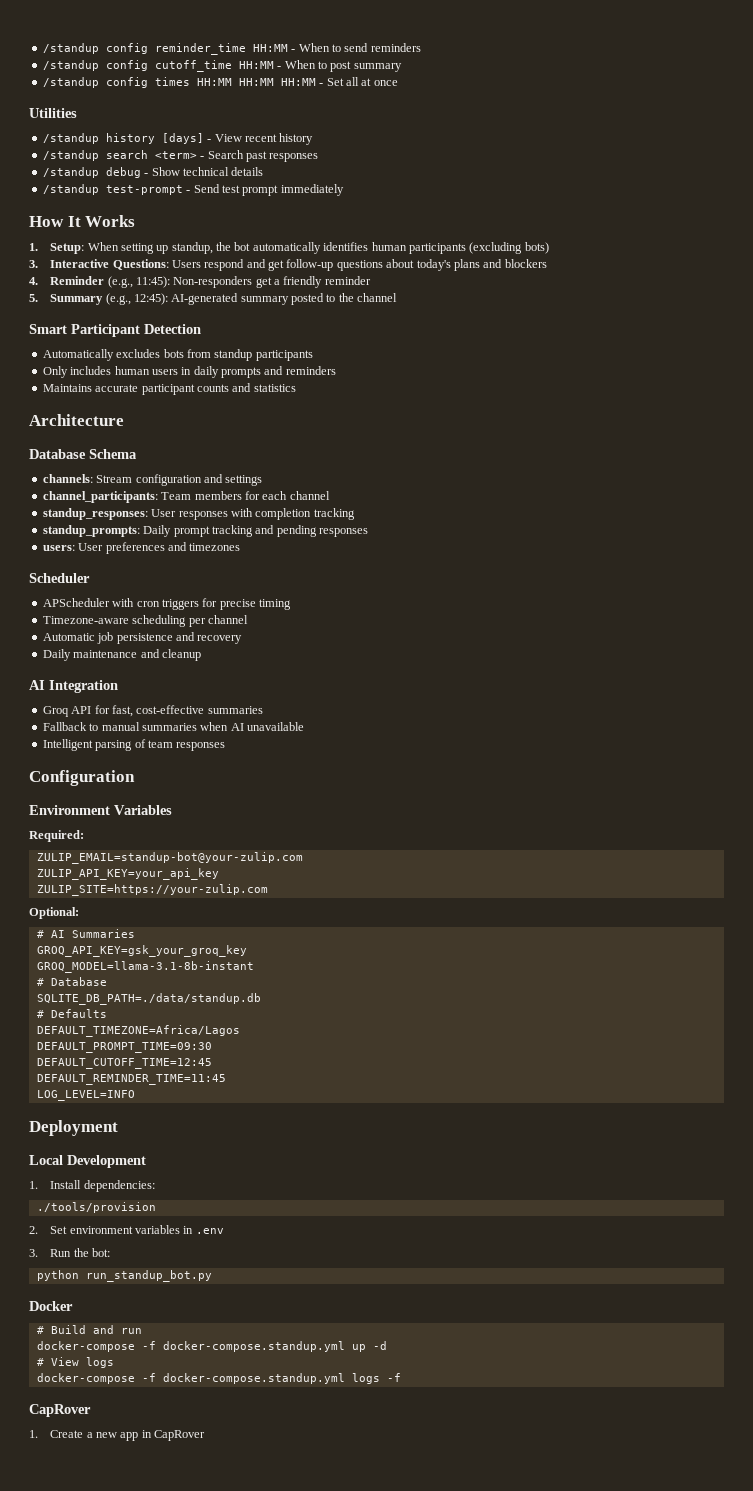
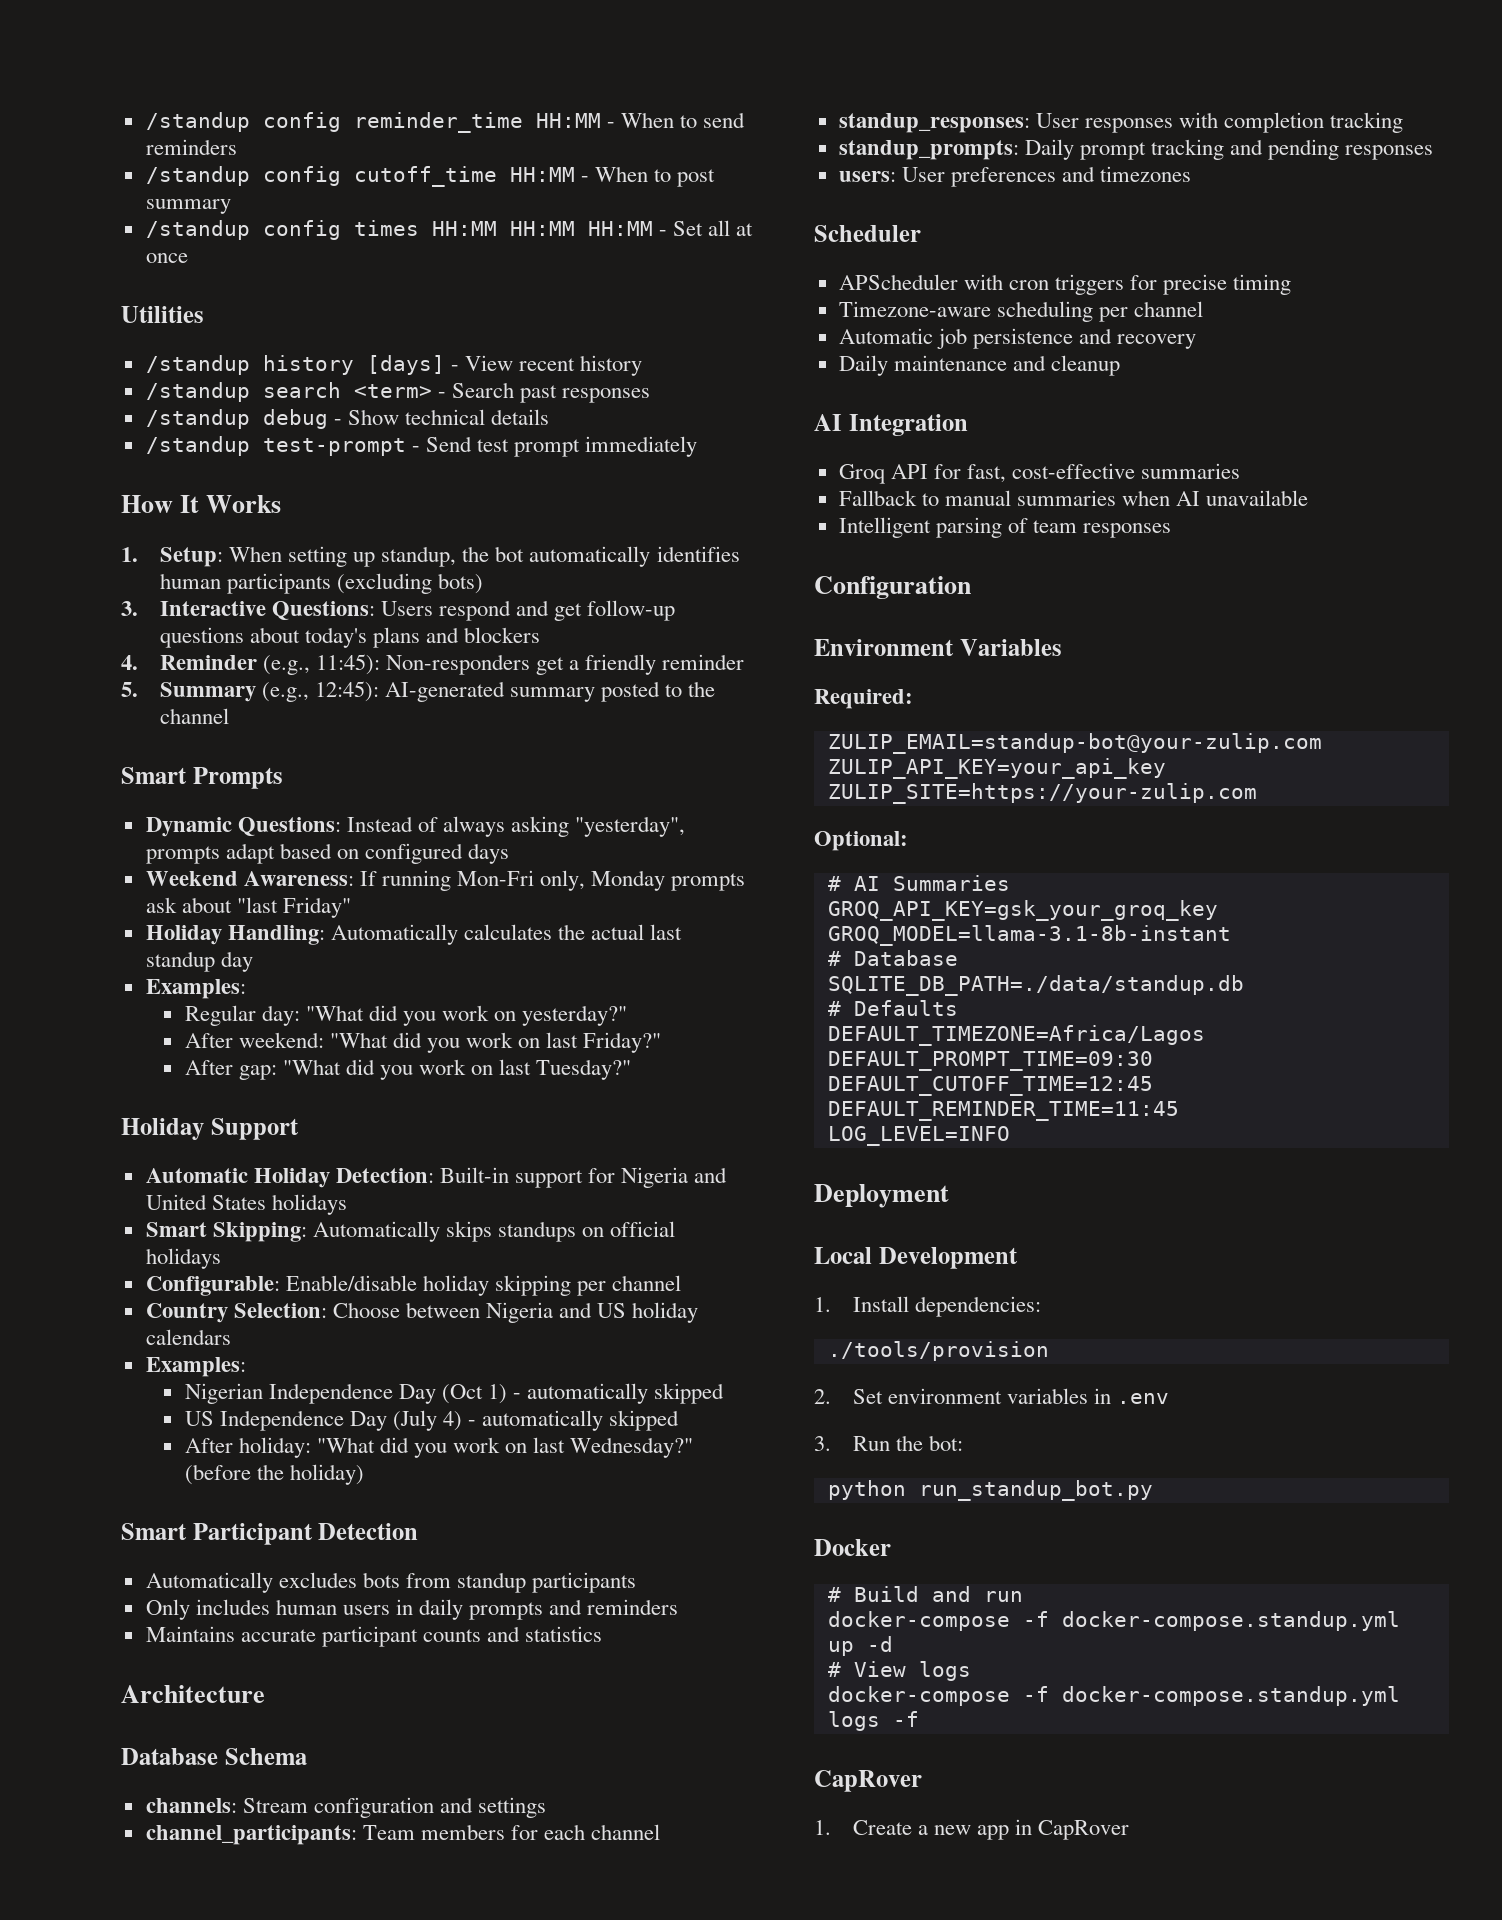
+ Smart Prompts
+ Dynamic Questions: Instead of always asking "yesterday", prompts adapt based on configured days
+ Weekend Awareness: If running Mon-Fri only, Monday prompts ask about "last Friday"
+ Holiday Handling: Automatically calculates the actual last standup day
+ Examples:
+ Regular day: "What did you work on yesterday?"
+ After weekend: "What did you work on last Friday?"
+ After gap: "What did you work on last Tuesday?"
+ Holiday Support
+ Automatic Holiday Detection: Built-in support for Nigeria and United States holidays
+ Smart Skipping: Automatically skips standups on official holidays
+ Configurable: Enable/disable holiday skipping per channel
+ Country Selection: Choose between Nigeria and US holiday calendars
+ Examples:
+ Nigerian Independence Day (Oct 1) - automatically skipped
+ US Independence Day (July 4) - automatically skipped
+ After holiday: "What did you work on last Wednesday?" (before the holiday)

